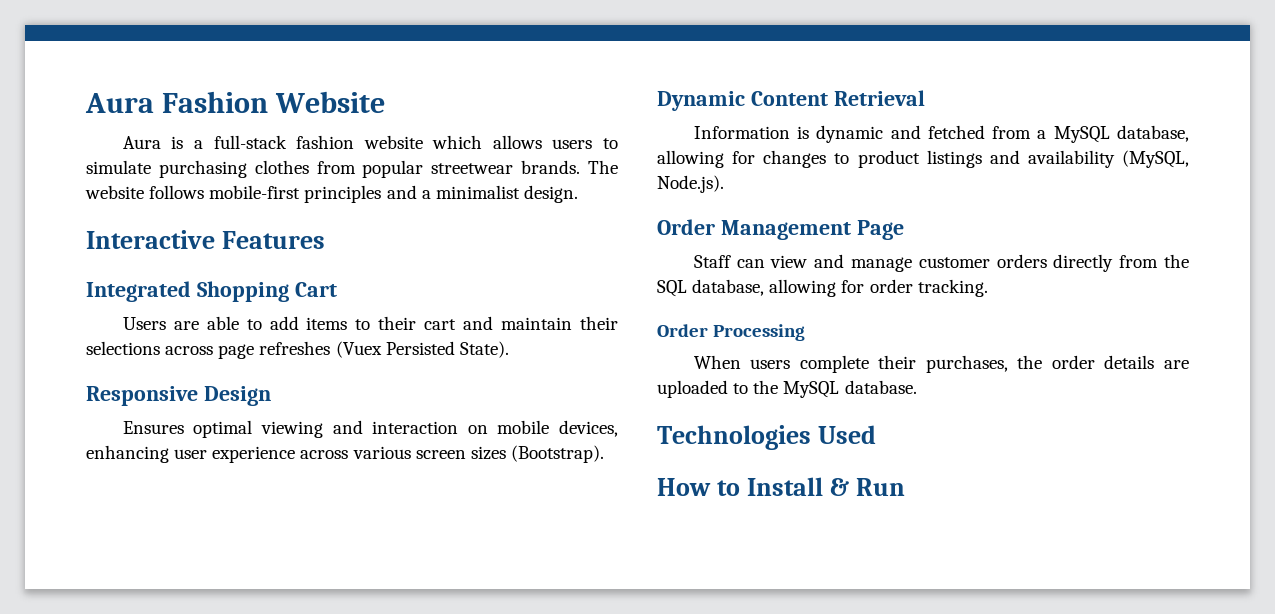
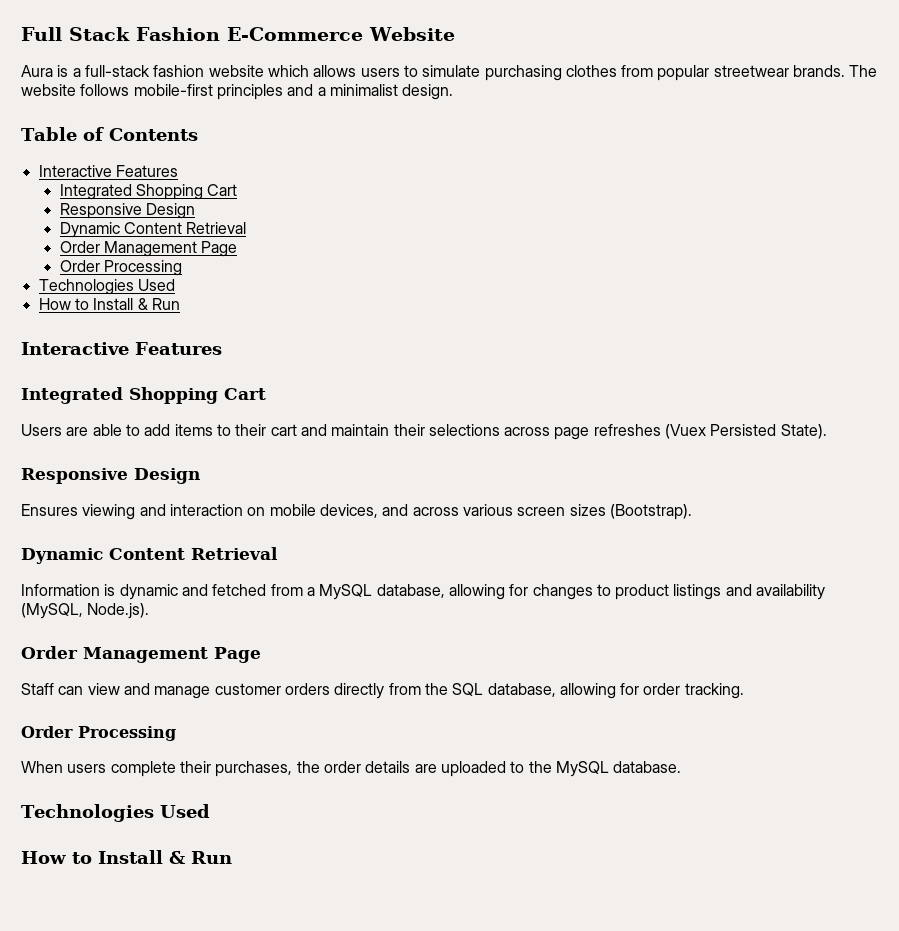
- Aura Fashion Website
+ Full Stack Fashion E-Commerce Website
+ Table of Contents
+ Interactive Features
+ Integrated Shopping Cart
+ Responsive Design
+ Dynamic Content Retrieval
+ Order Management Page
+ Order Processing
+ Technologies Used
+ How to Install & Run
- Ensures optimal viewing and interaction on mobile devices, enhancing user experience across various screen sizes (Bootstrap).
+ Ensures viewing and interaction on mobile devices, and across various screen sizes (Bootstrap).

